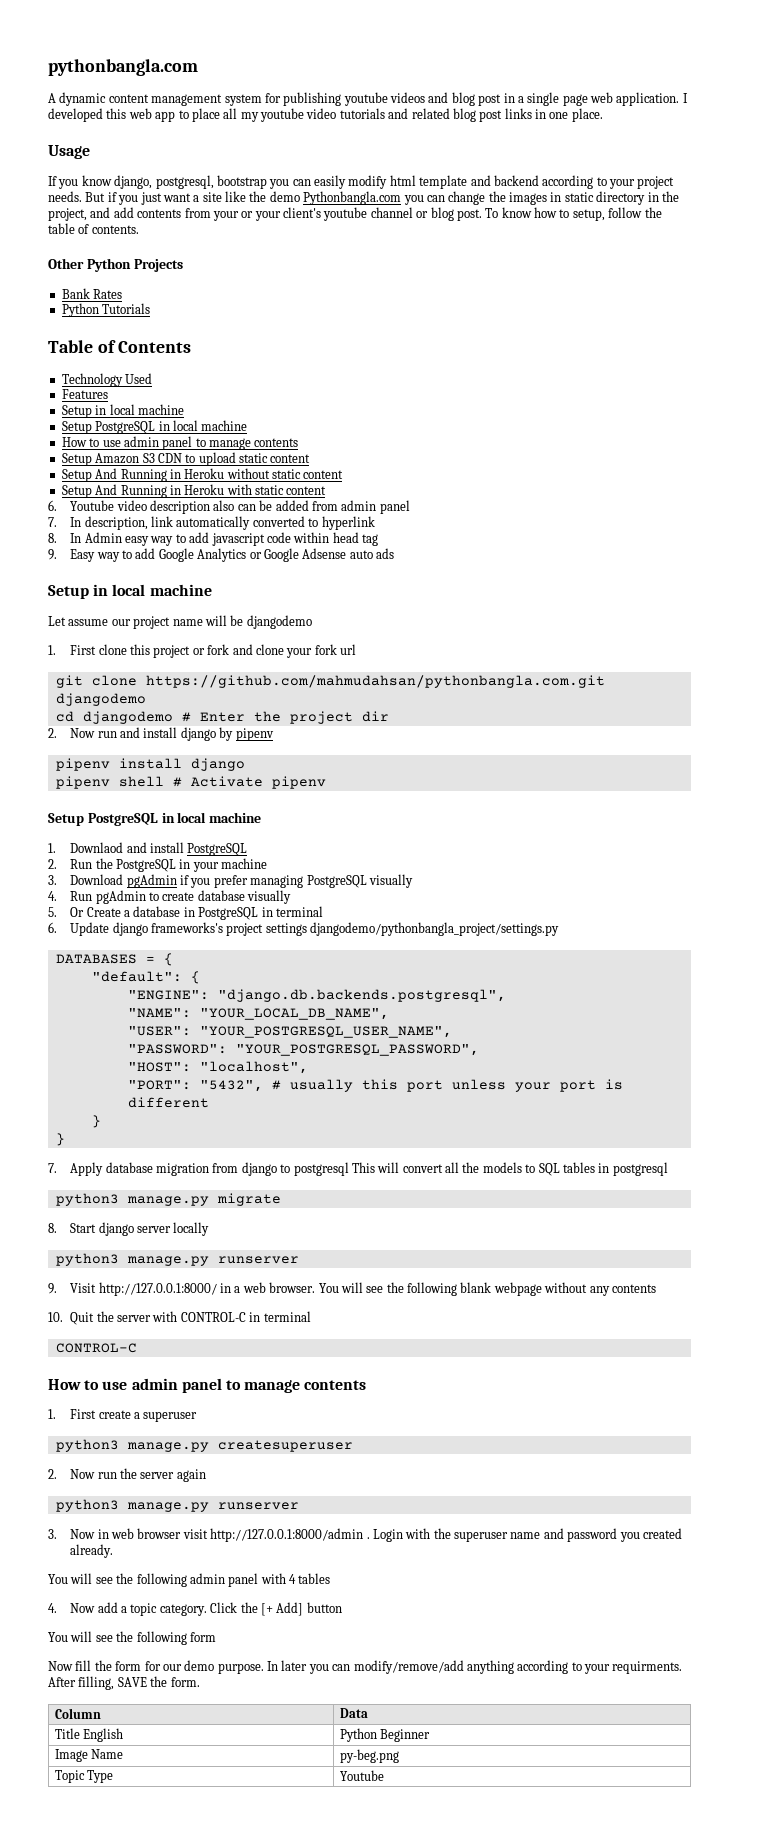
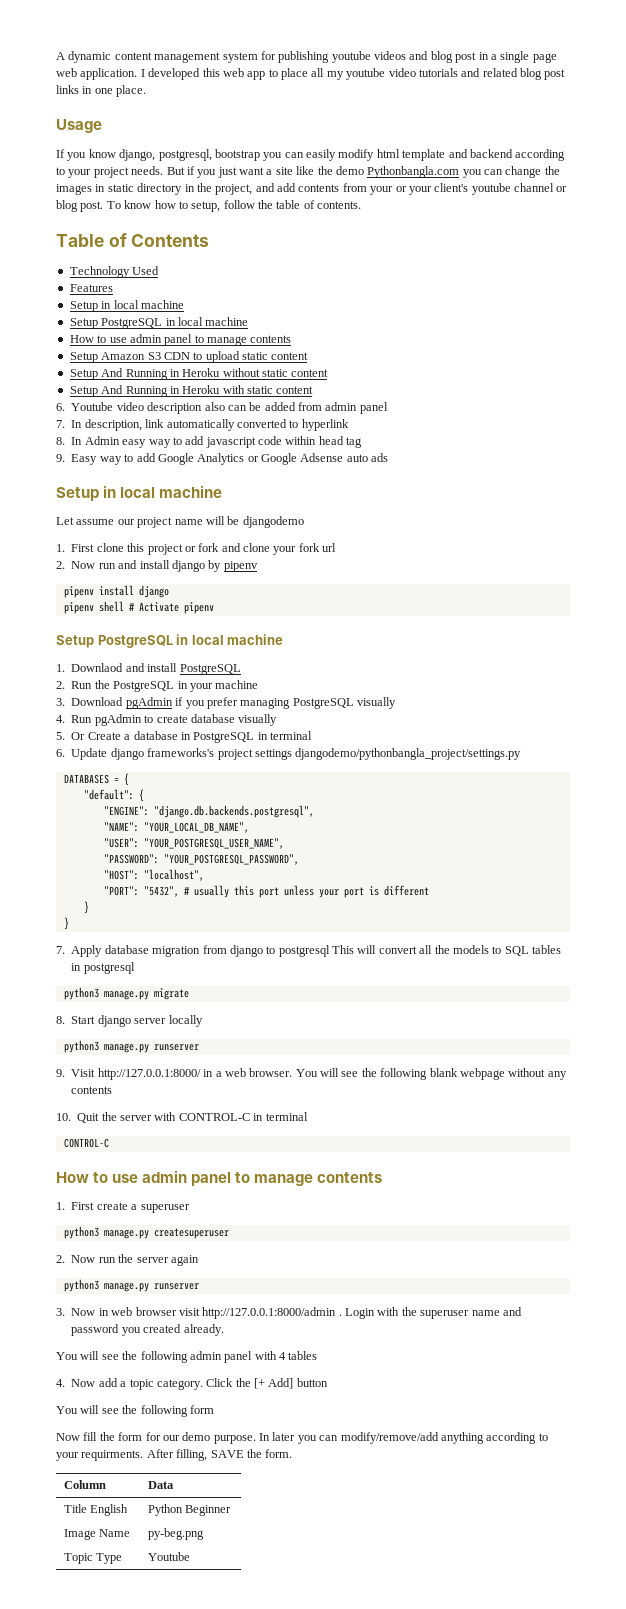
- pythonbangla.com
- Other Python Projects
- Bank Rates
- Python Tutorials
- git clone https://github.com/mahmudahsan/pythonbangla.com.git djangodemo
- cd djangodemo # Enter the project dir

